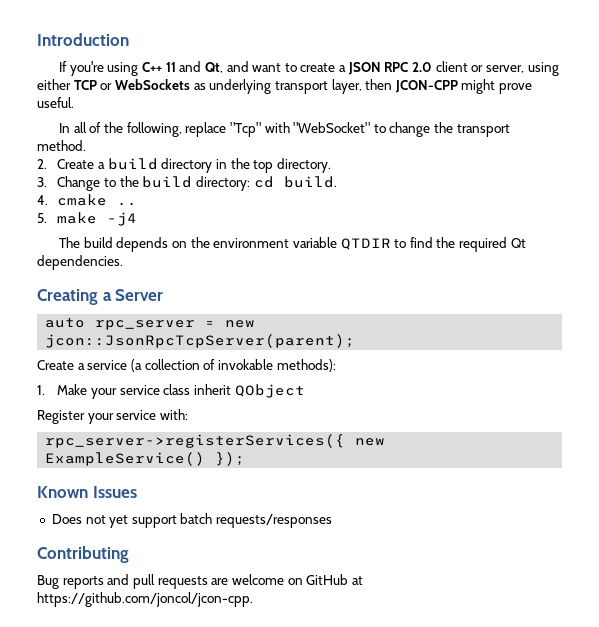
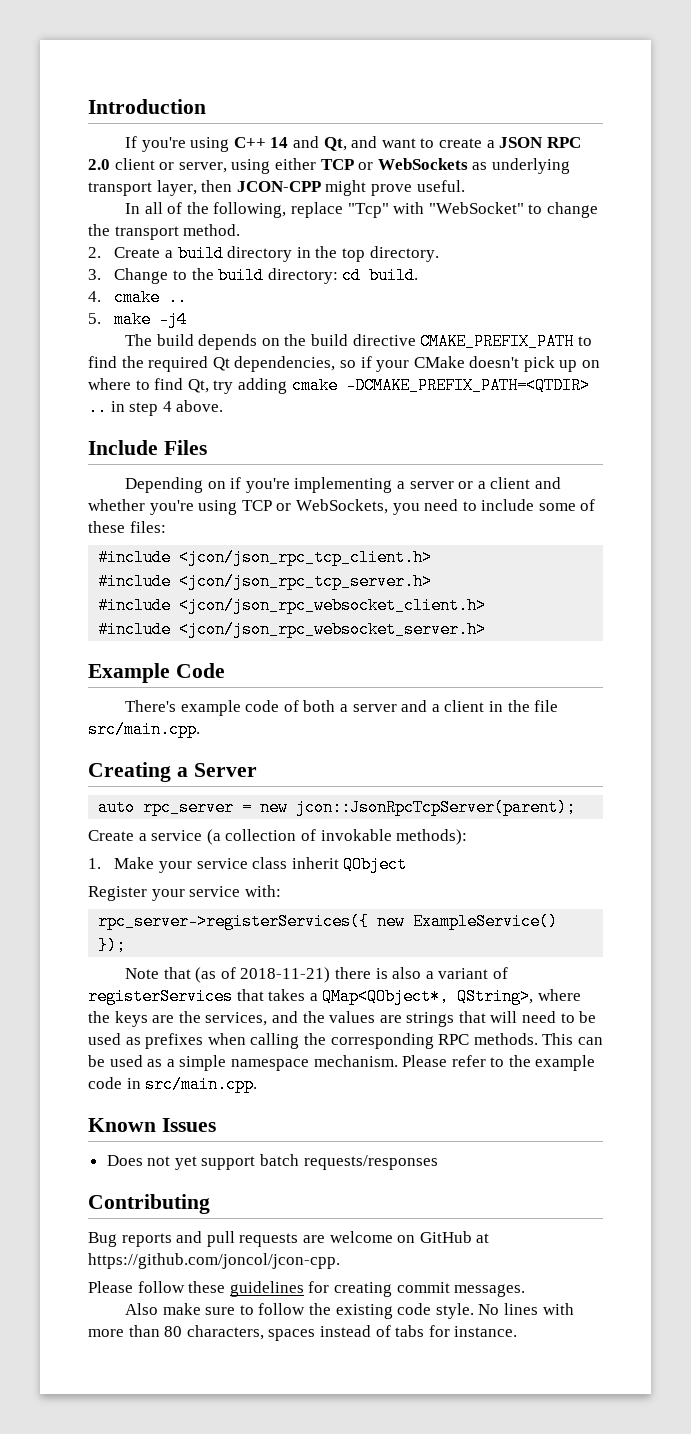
- If you're using C++ 11 and Qt, and want to create a JSON RPC 2.0 client or server, using either TCP or WebSockets as underlying transport layer, then JCON-CPP might prove useful.
+ If you're using C++ 14 and Qt, and want to create a JSON RPC 2.0 client or server, using either TCP or WebSockets as underlying transport layer, then JCON-CPP might prove useful.
- The build depends on the environment variable QTDIR to find the required Qt dependencies.
+ The build depends on the build directive CMAKE_PREFIX_PATH to find the required Qt dependencies, so if your CMake doesn't pick up on where to find Qt, try adding cmake -DCMAKE_PREFIX_PATH=<QTDIR> .. in step 4 above.
+ Include Files
+ Depending on if you're implementing a server or a client and whether you're using TCP or WebSockets, you need to include some of these files:
+ #include <jcon/json_rpc_tcp_client.h>
+ #include <jcon/json_rpc_tcp_server.h>
+ #include <jcon/json_rpc_websocket_client.h>
+ #include <jcon/json_rpc_websocket_server.h>
+ Example Code
+ There's example code of both a server and a client in the file src/main.cpp.
+ Note that (as of 2018-11-21) there is also a variant of registerServices that takes a QMap<QObject*, QString>, where the keys are the services, and the values are strings that will need to be used as prefixes when calling the corresponding RPC methods. This can be used as a simple namespace mechanism. Please refer to the example code in src/main.cpp.
+ Please follow these guidelines for creating commit messages.
+ Also make sure to follow the existing code style. No lines with more than 80 characters, spaces instead of tabs for instance.

